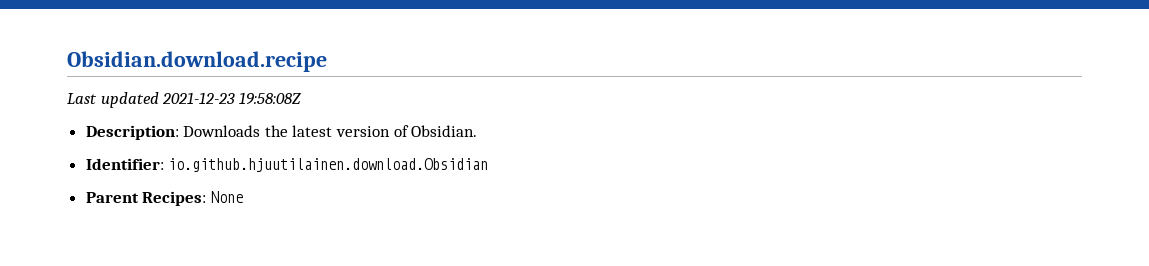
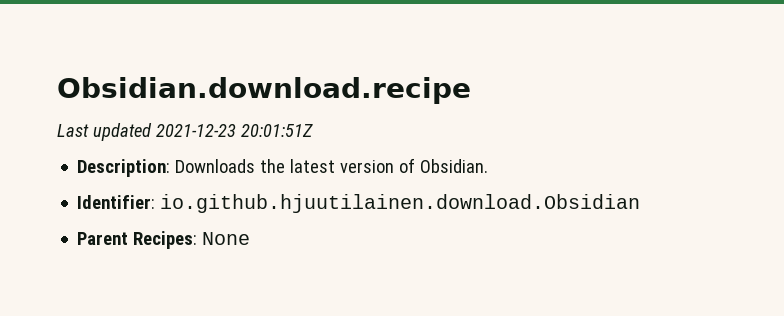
- Last updated 2021-12-23 19:58:08Z
+ Last updated 2021-12-23 20:01:51Z

